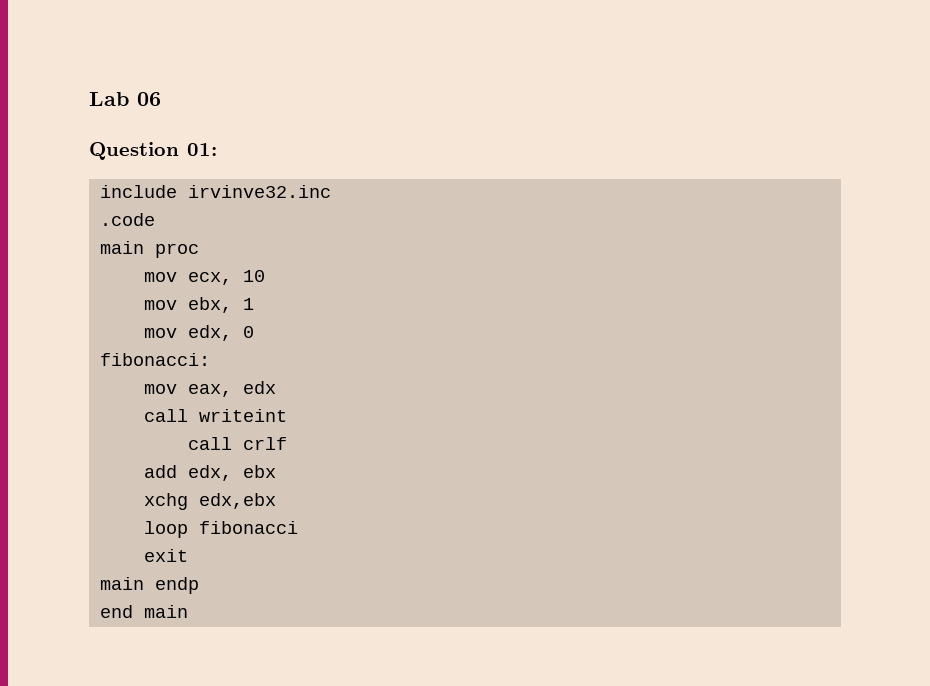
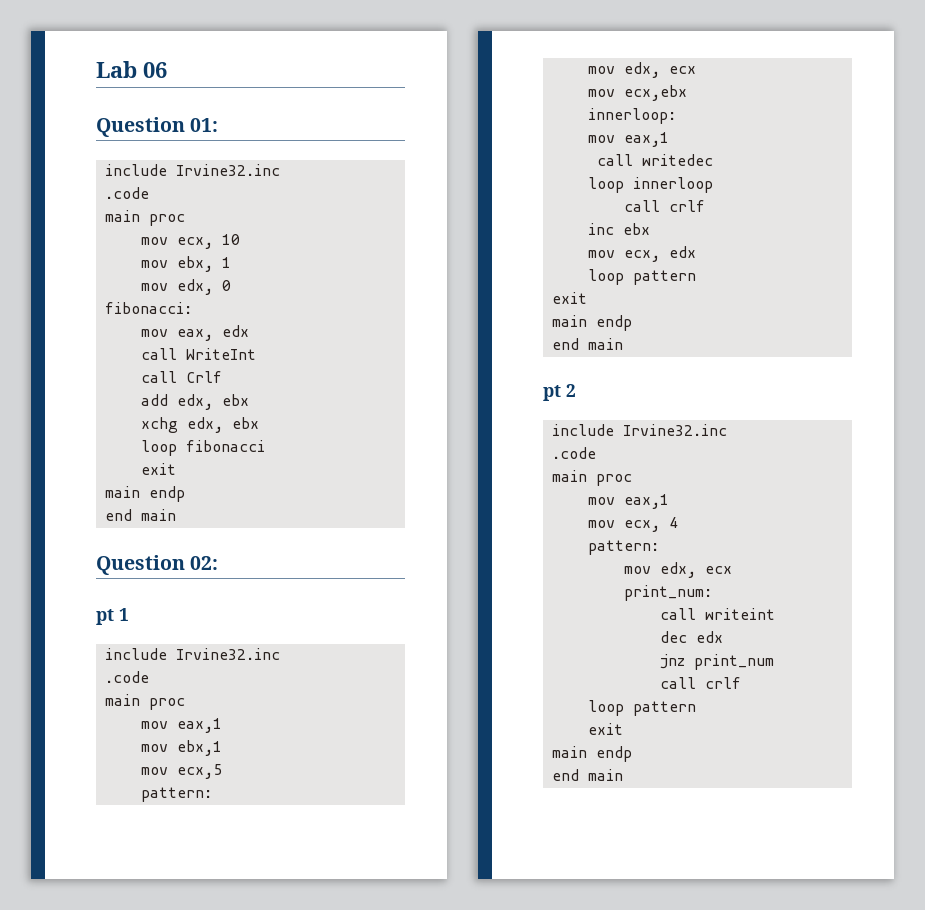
  Question 01:
- include irvinve32.inc
+ include Irvine32.inc
- call writeint
- call crlf
+ call WriteInt
+ call Crlf
- xchg edx,ebx
+ xchg edx, ebx
+ Question 02:
+ pt 1
+ include Irvine32.inc
+ .code
+ main proc
+ mov eax,1
+ mov ebx,1
+ mov ecx,5
+ pattern:
+ mov edx, ecx
+ mov ecx,ebx
+ innerloop:
+ mov eax,1
+ call writedec
+ loop innerloop
+ call crlf
+ inc ebx
+ mov ecx, edx
+ loop pattern
+ exit
+ main endp
+ end main
+ pt 2
+ include Irvine32.inc
+ .code
+ main proc
+ mov eax,1
+ mov ecx, 4
+ pattern:
+ mov edx, ecx
+ print_num:
+ call writeint
+ dec edx
+ jnz print_num
+ call crlf
+ loop pattern
+ exit
+ main endp
+ end main

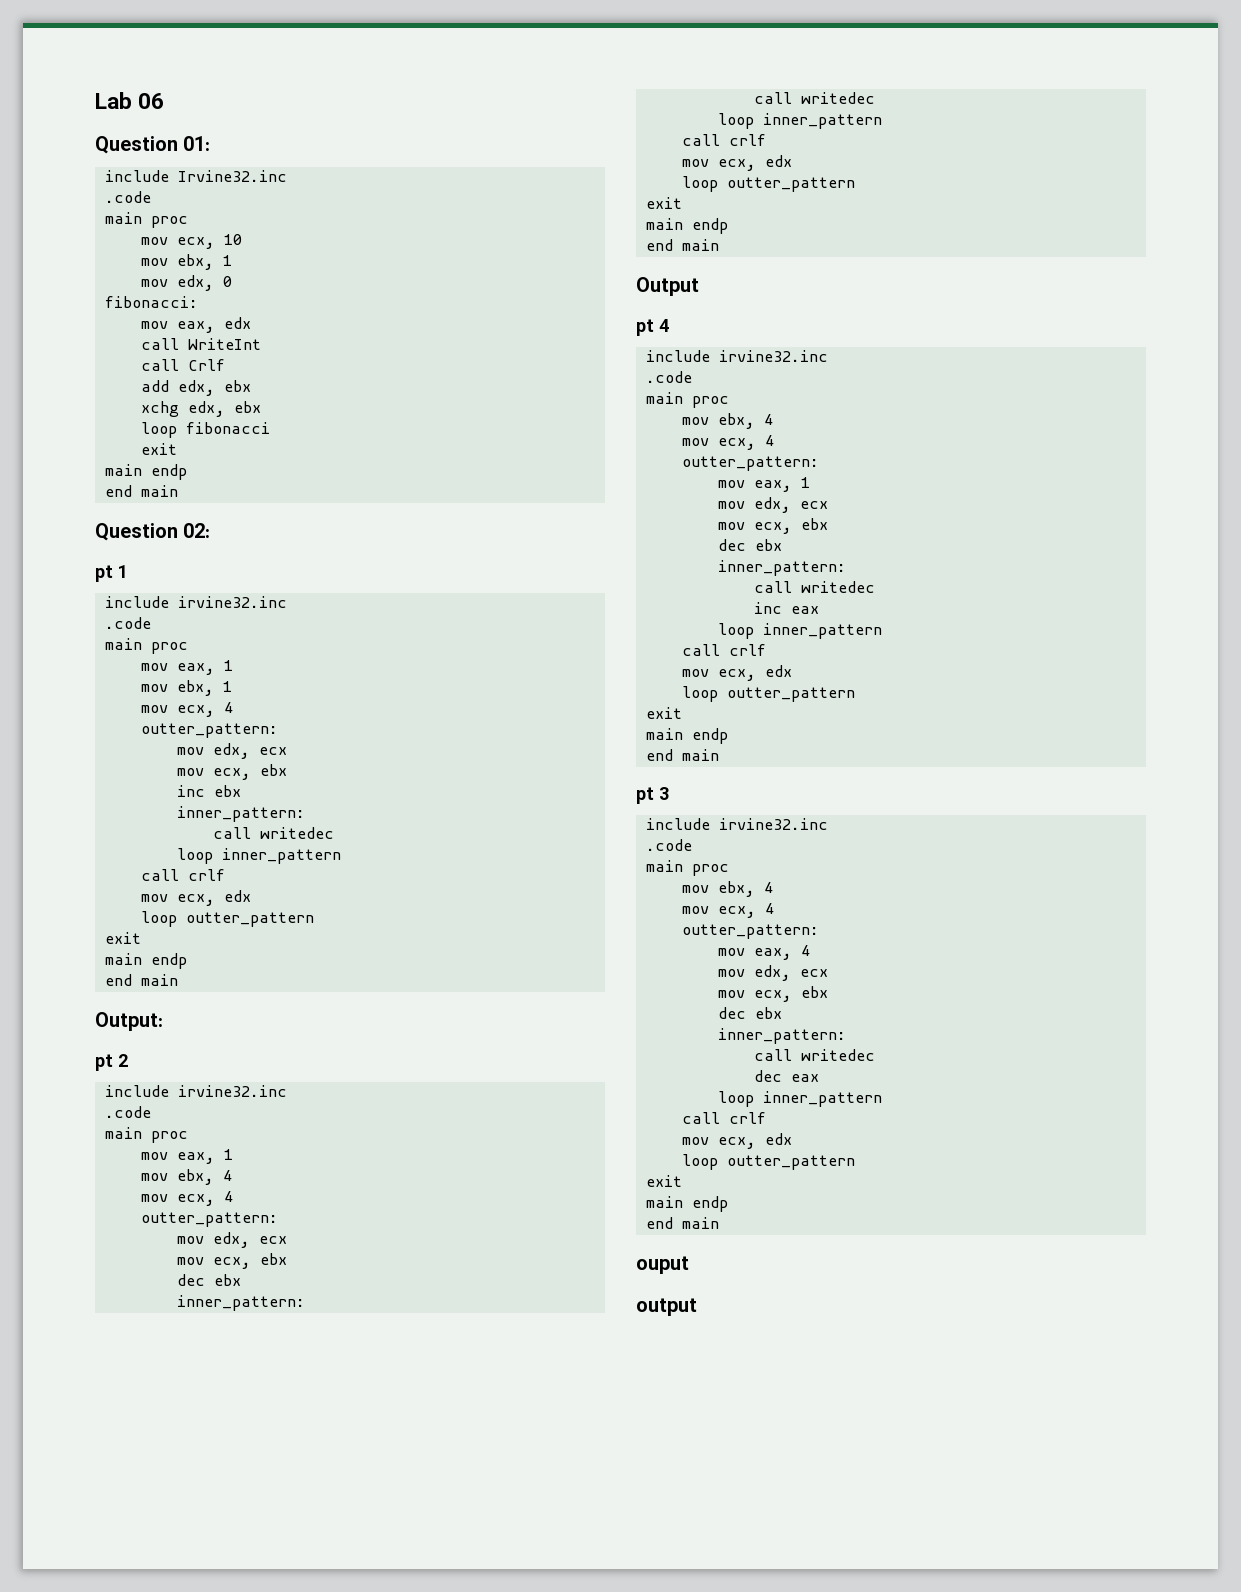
  pt 1
- include Irvine32.inc
+ include irvine32.inc
  .code
  main proc
- mov eax,1
- mov ebx,1
- mov ecx,5
- pattern:
+ mov eax, 1
+ mov ebx, 1
+ mov ecx, 4
+ outter_pattern:
  mov edx, ecx
- mov ecx,ebx
- innerloop:
- mov eax,1
+ mov ecx, ebx
+ inc ebx
+ inner_pattern:
  call writedec
- loop innerloop
+ loop inner_pattern
  call crlf
- inc ebx
  mov ecx, edx
- loop pattern
+ loop outter_pattern
+ exit
+ main endp
+ end main
+ Output:
+ pt 2
+ include irvine32.inc
+ .code
+ main proc
+ mov eax, 1
+ mov ebx, 4
+ mov ecx, 4
+ outter_pattern:
+ mov edx, ecx
+ mov ecx, ebx
+ dec ebx
+ inner_pattern:
+ call writedec
+ loop inner_pattern
+ call crlf
+ mov ecx, edx
+ loop outter_pattern
+ exit
+ main endp
+ end main
+ Output
+ pt 4
+ include irvine32.inc
+ .code
+ main proc
+ mov ebx, 4
+ mov ecx, 4
+ outter_pattern:
+ mov eax, 1
+ mov edx, ecx
+ mov ecx, ebx
+ dec ebx
+ inner_pattern:
+ call writedec
+ inc eax
+ loop inner_pattern
+ call crlf
+ mov ecx, edx
+ loop outter_pattern
- pt 2
- include Irvine32.inc
+ pt 3
+ include irvine32.inc
  .code
  main proc
- mov eax,1
+ mov ebx, 4
  mov ecx, 4
- pattern:
+ outter_pattern:
+ mov eax, 4
  mov edx, ecx
- print_num:
- call writeint
- dec edx
- jnz print_num
+ mov ecx, ebx
+ dec ebx
+ inner_pattern:
+ call writedec
+ dec eax
+ loop inner_pattern
  call crlf
- loop pattern
+ mov ecx, edx
+ loop outter_pattern
  exit
  main endp
  end main
+ ouput
+ output

